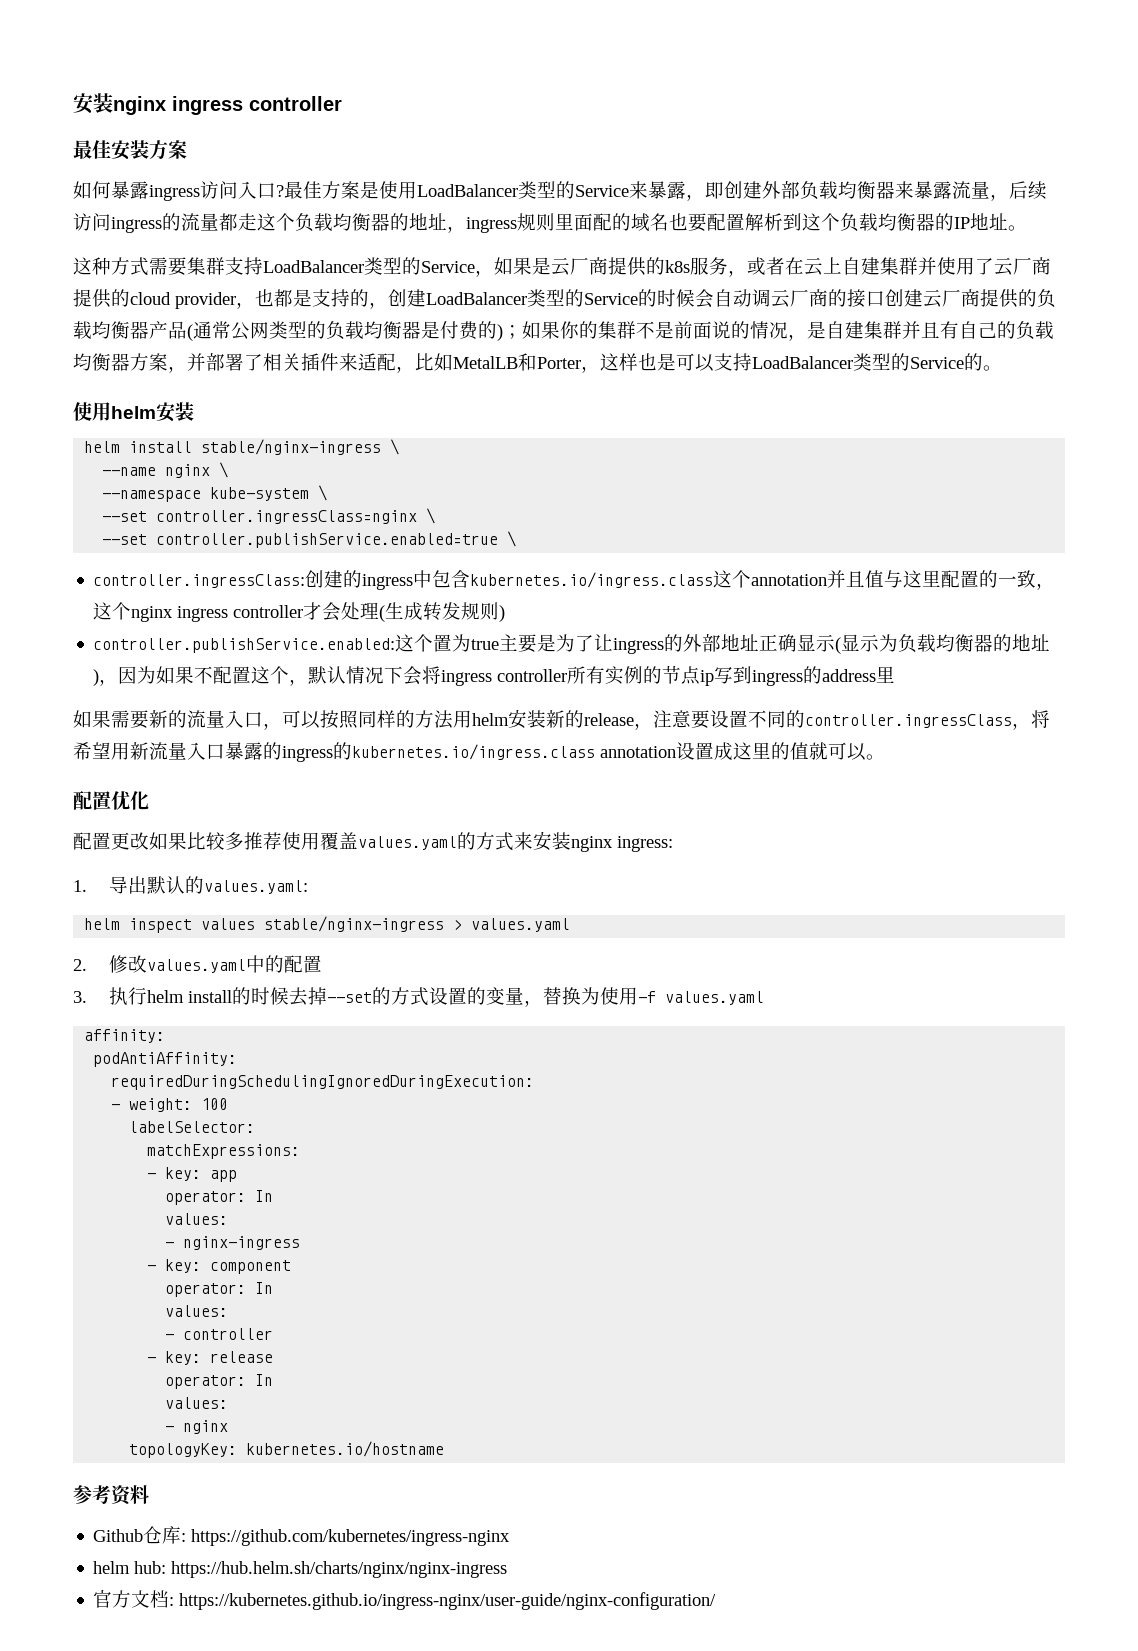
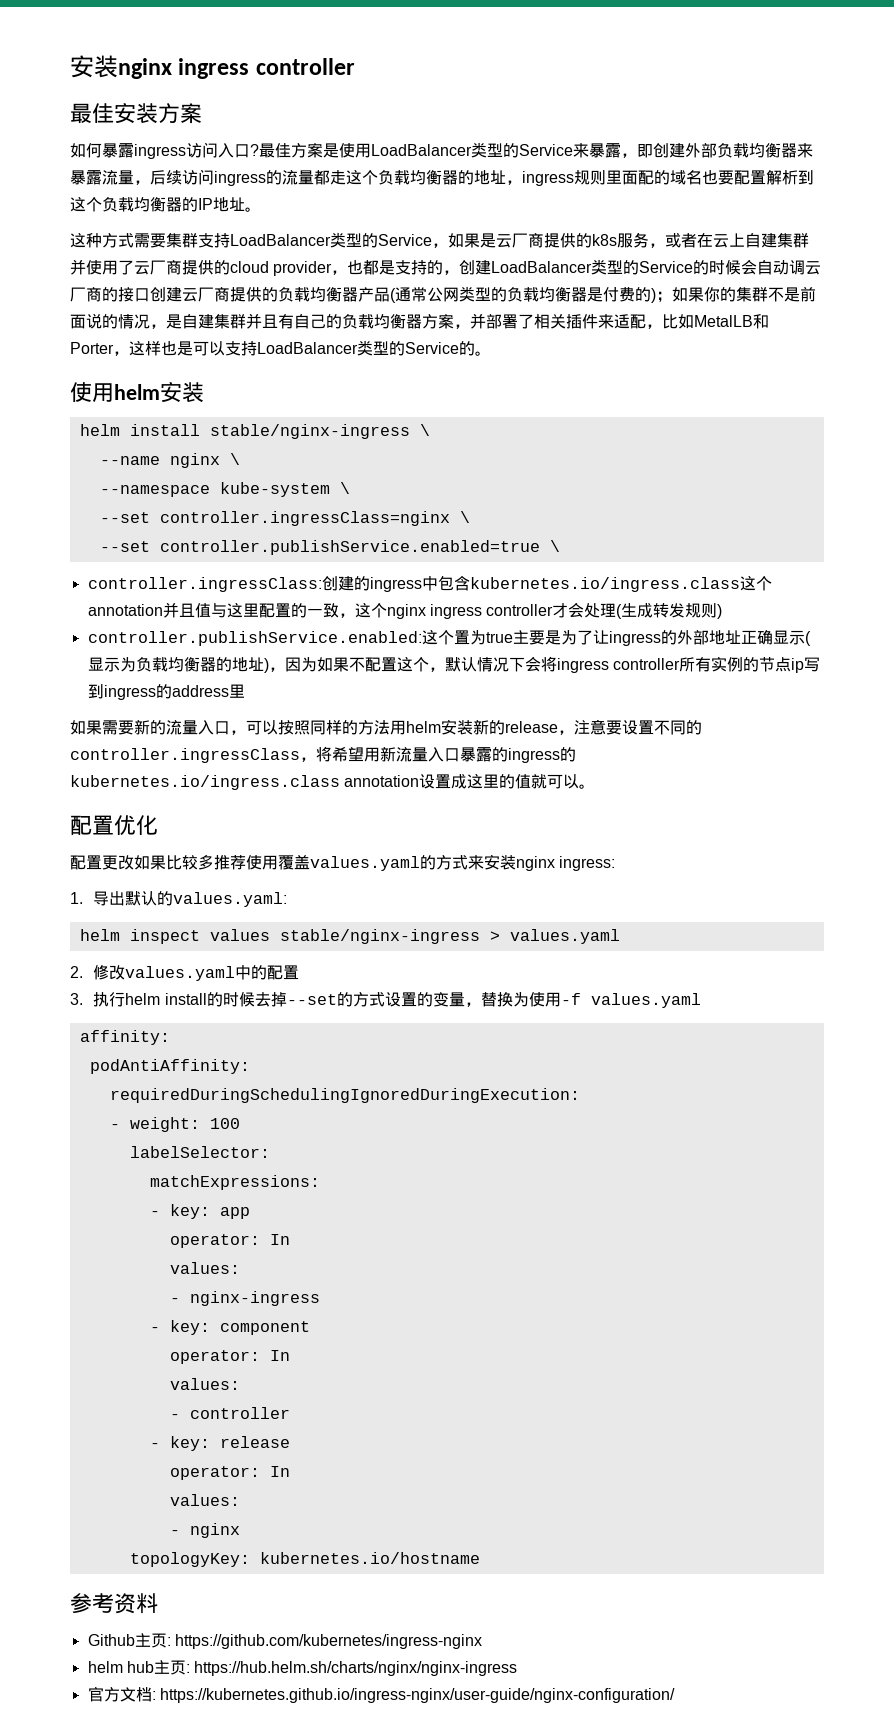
- Github仓库: https://github.com/kubernetes/ingress-nginx
+ Github主页: https://github.com/kubernetes/ingress-nginx
- helm hub: https://hub.helm.sh/charts/nginx/nginx-ingress
+ helm hub主页: https://hub.helm.sh/charts/nginx/nginx-ingress

